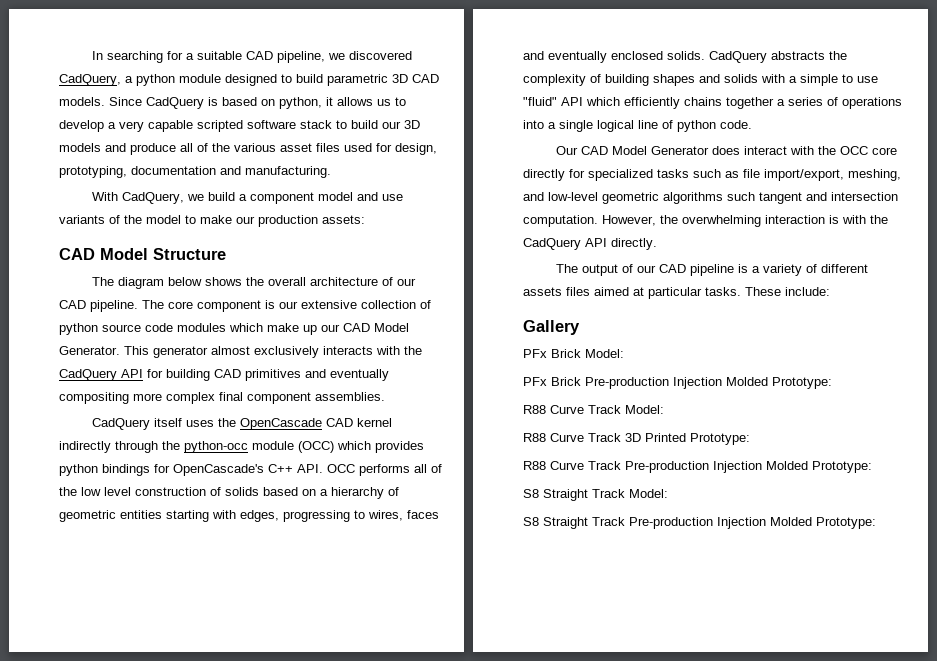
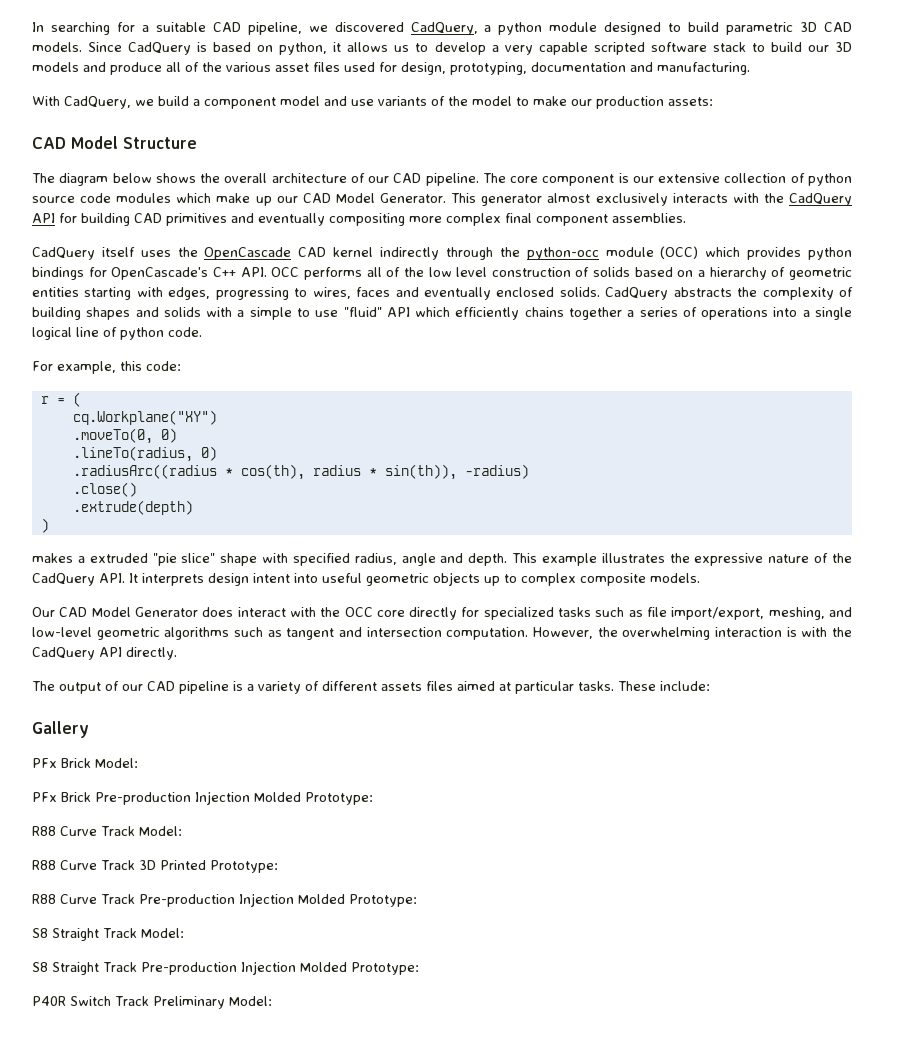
+ For example, this code:
+ r = (
+ cq.Workplane("XY")
+ .moveTo(0, 0)
+ .lineTo(radius, 0)
+ .radiusArc((radius * cos(th), radius * sin(th)), -radius)
+ .close()
+ .extrude(depth)
+ )
+ makes a extruded "pie slice" shape with specified radius, angle and depth. This example illustrates the expressive nature of the CadQuery API. It interprets design intent into useful geometric objects up to complex composite models.
- Our CAD Model Generator does interact with the OCC core directly for specialized tasks such as file import/export, meshing, and low-level geometric algorithms such tangent and intersection computation.
+ Our CAD Model Generator does interact with the OCC core directly for specialized tasks such as file import/export, meshing, and low-level geometric algorithms such as tangent and intersection computation.
+ P40R Switch Track Preliminary Model:

